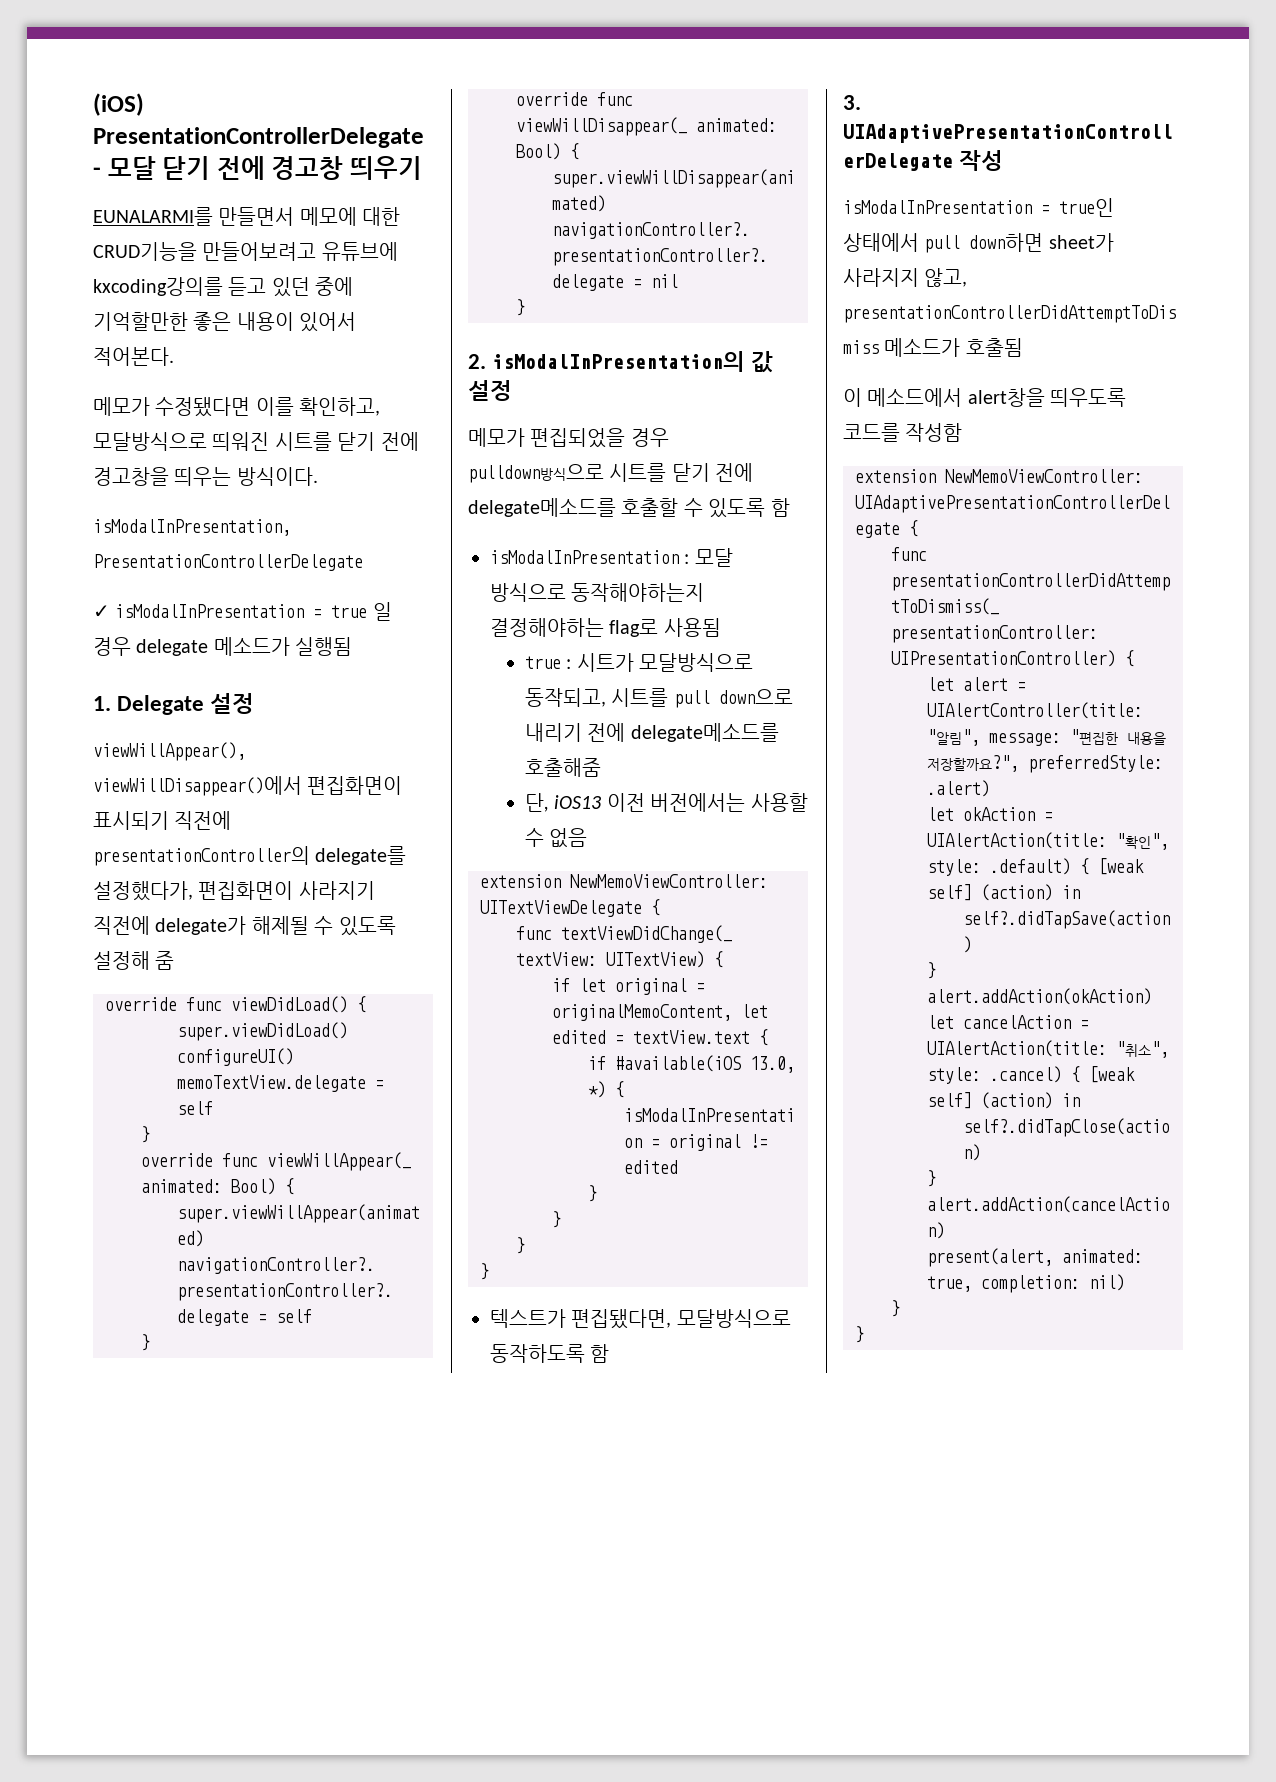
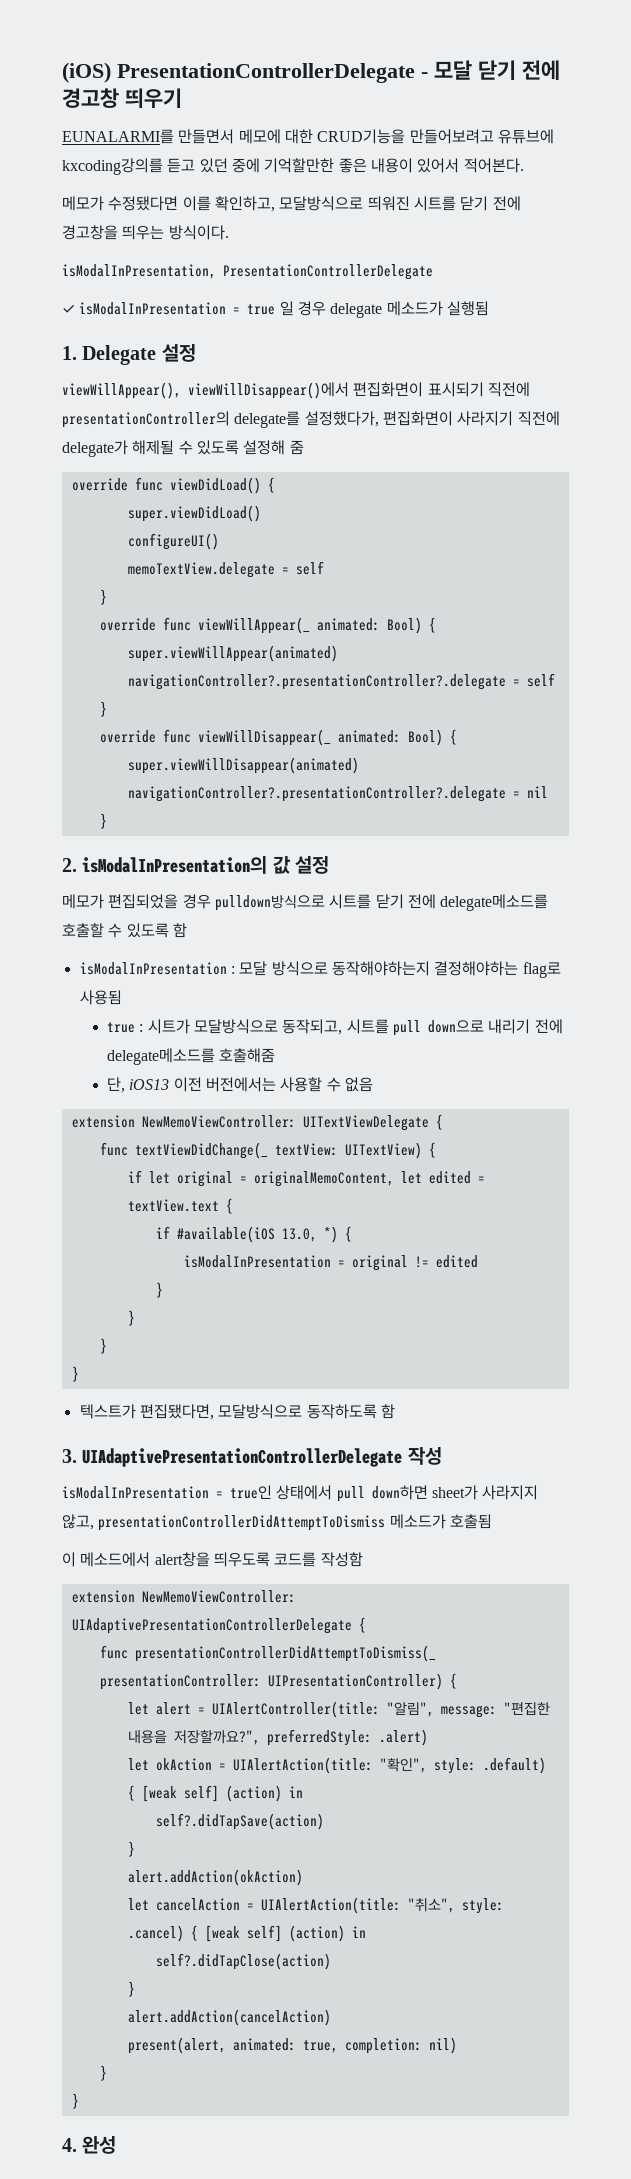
+ 4. 완성

